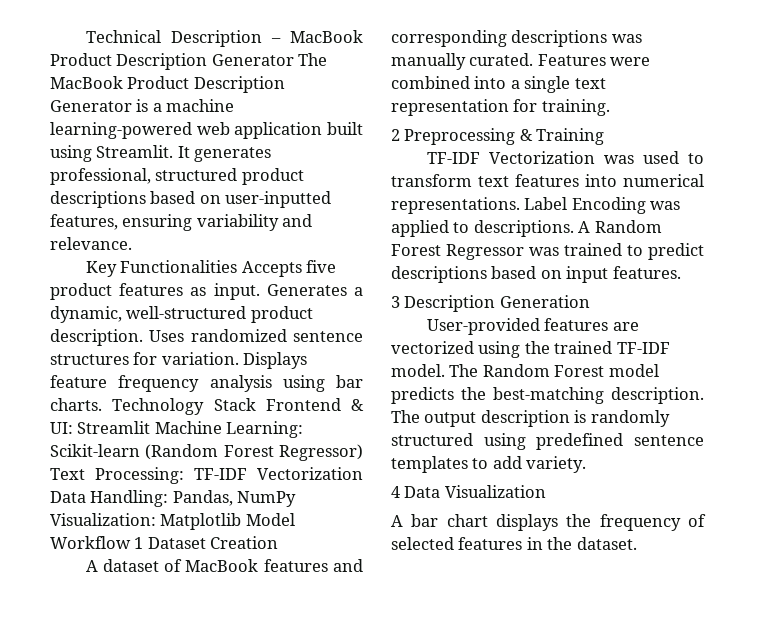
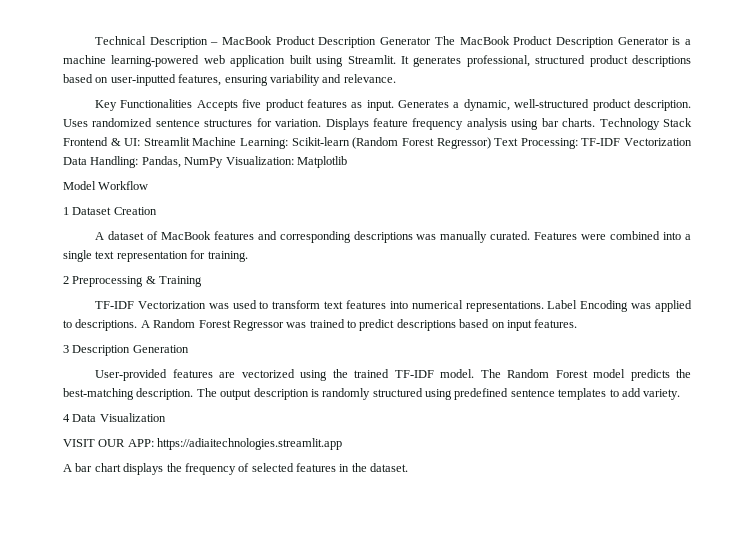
- Technology Stack Frontend & UI: Streamlit Machine Learning: Scikit-learn (Random Forest Regressor) Text Processing: TF-IDF Vectorization Data Handling: Pandas, NumPy Visualization: Matplotlib Model Workflow 1 Dataset Creation
+ Technology Stack Frontend & UI: Streamlit Machine Learning: Scikit-learn (Random Forest Regressor) Text Processing: TF-IDF Vectorization Data Handling: Pandas, NumPy Visualization: Matplotlib
+ Model Workflow
+ 1 Dataset Creation
+ VISIT OUR APP: https://adiaitechnologies.streamlit.app

